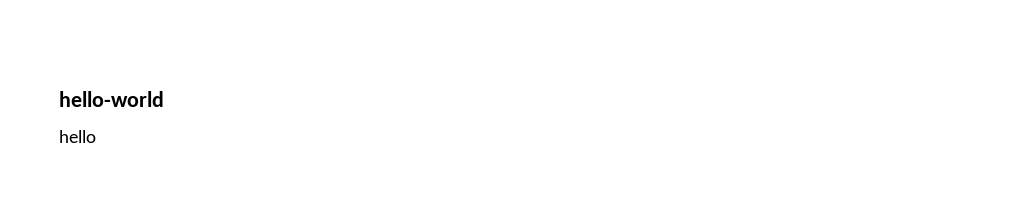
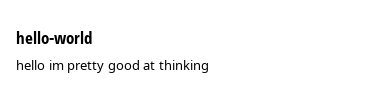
- hello
+ hello im pretty good at thinking

